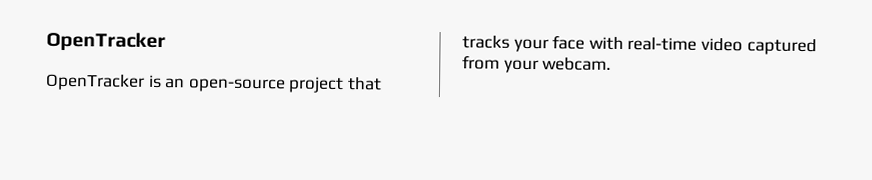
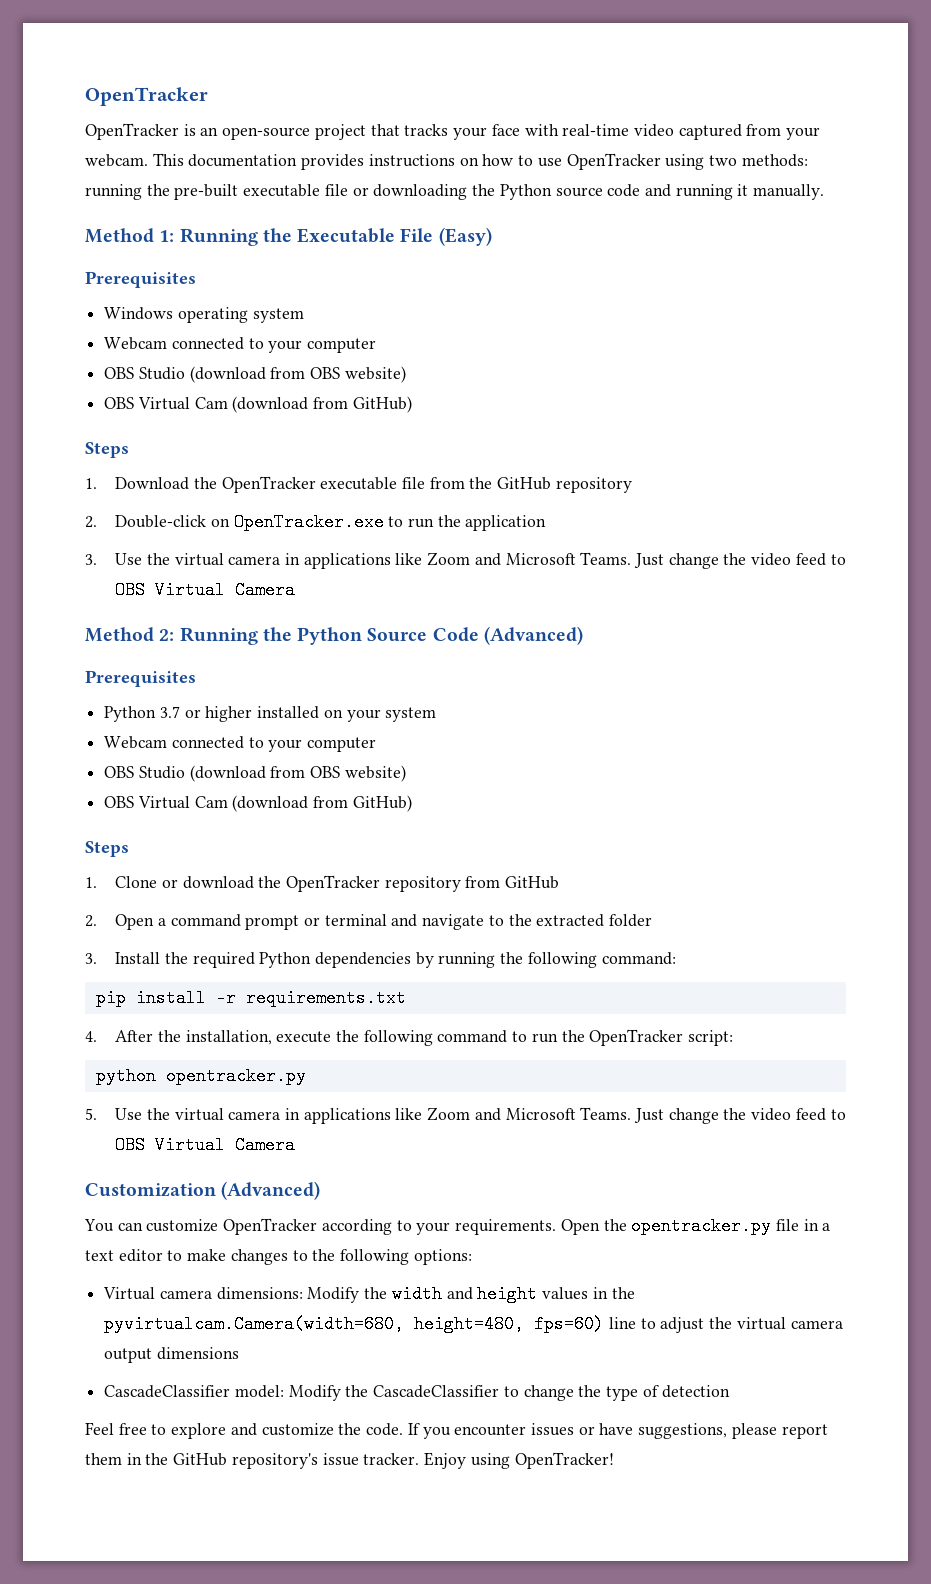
+ This documentation provides instructions on how to use OpenTracker using two methods: running the pre-built executable file or downloading the Python source code and running it manually.
+ Method 1: Running the Executable File (Easy)
+ Prerequisites
+ Windows operating system
+ Webcam connected to your computer
+ OBS Studio (download from OBS website)
+ OBS Virtual Cam (download from GitHub)
+ Steps
+ 1. Download the OpenTracker executable file from the GitHub repository
+ 2. Double-click on OpenTracker.exe to run the application
+ 3. Use the virtual camera in applications like Zoom and Microsoft Teams. Just change the video feed to OBS Virtual Camera
+ Method 2: Running the Python Source Code (Advanced)
+ Prerequisites
+ Python 3.7 or higher installed on your system
+ Webcam connected to your computer
+ OBS Studio (download from OBS website)
+ OBS Virtual Cam (download from GitHub)
+ Steps
+ 1. Clone or download the OpenTracker repository from GitHub
+ 2. Open a command prompt or terminal and navigate to the extracted folder
+ 3. Install the required Python dependencies by running the following command:
+ pip install -r requirements.txt
+ 4. After the installation, execute the following command to run the OpenTracker script:
+ python opentracker.py
+ 5. Use the virtual camera in applications like Zoom and Microsoft Teams. Just change the video feed to OBS Virtual Camera
+ Customization (Advanced)
+ You can customize OpenTracker according to your requirements. Open the opentracker.py file in a text editor to make changes to the following options:
+ Virtual camera dimensions: Modify the width and height values in the pyvirtualcam.Camera(width=680, height=480, fps=60) line to adjust the virtual camera output dimensions
+ CascadeClassifier model: Modify the CascadeClassifier to change the type of detection
+ Feel free to explore and customize the code. If you encounter issues or have suggestions, please report them in the GitHub repository's issue tracker. Enjoy using OpenTracker!

